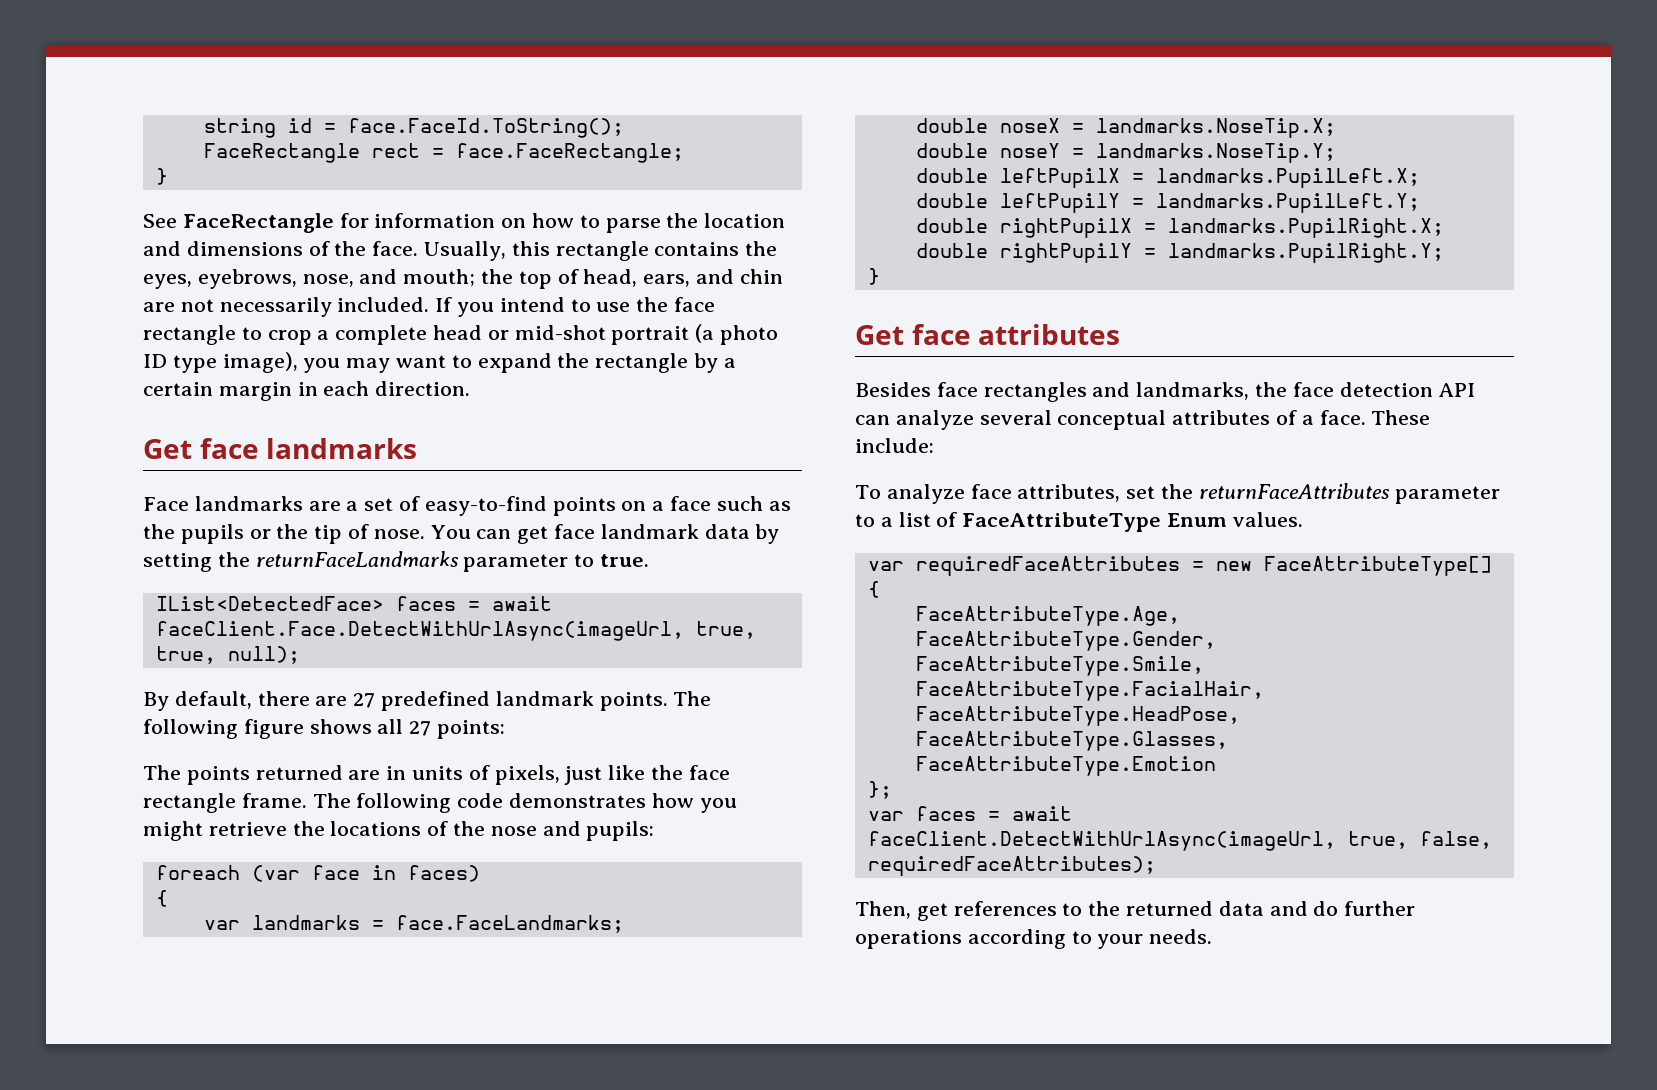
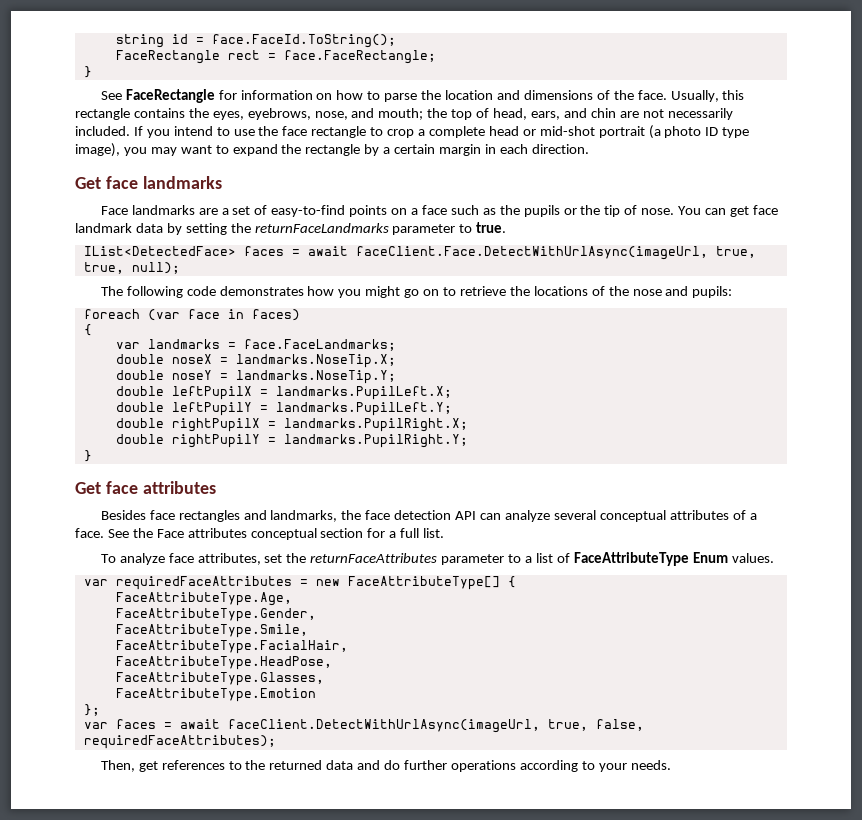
- By default, there are 27 predefined landmark points. The following figure shows all 27 points:
- The points returned are in units of pixels, just like the face rectangle frame. The following code demonstrates how you might retrieve the locations of the nose and pupils:
+ The following code demonstrates how you might go on to retrieve the locations of the nose and pupils:
- These include:
+ See the Face attributes conceptual section for a full list.

